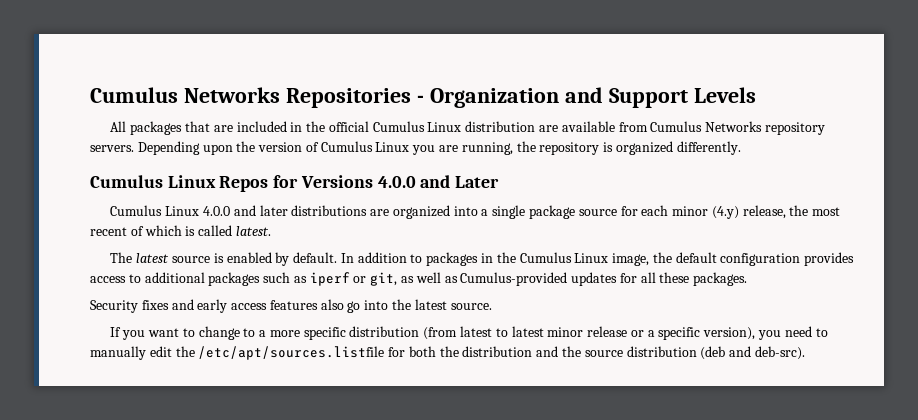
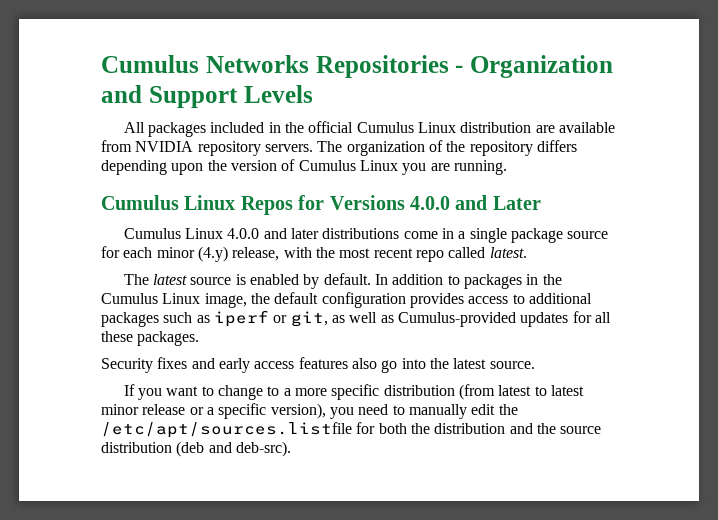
- All packages that are included in the official Cumulus Linux distribution are available from Cumulus Networks repository servers. Depending upon the version of Cumulus Linux you are running, the repository is organized differently.
+ All packages included in the official Cumulus Linux distribution are available from NVIDIA repository servers. The organization of the repository differs depending upon the version of Cumulus Linux you are running.
- Cumulus Linux 4.0.0 and later distributions are organized into a single package source for each minor (4.y) release, the most recent of which is called latest.
+ Cumulus Linux 4.0.0 and later distributions come in a single package source for each minor (4.y) release, with the most recent repo called latest.

